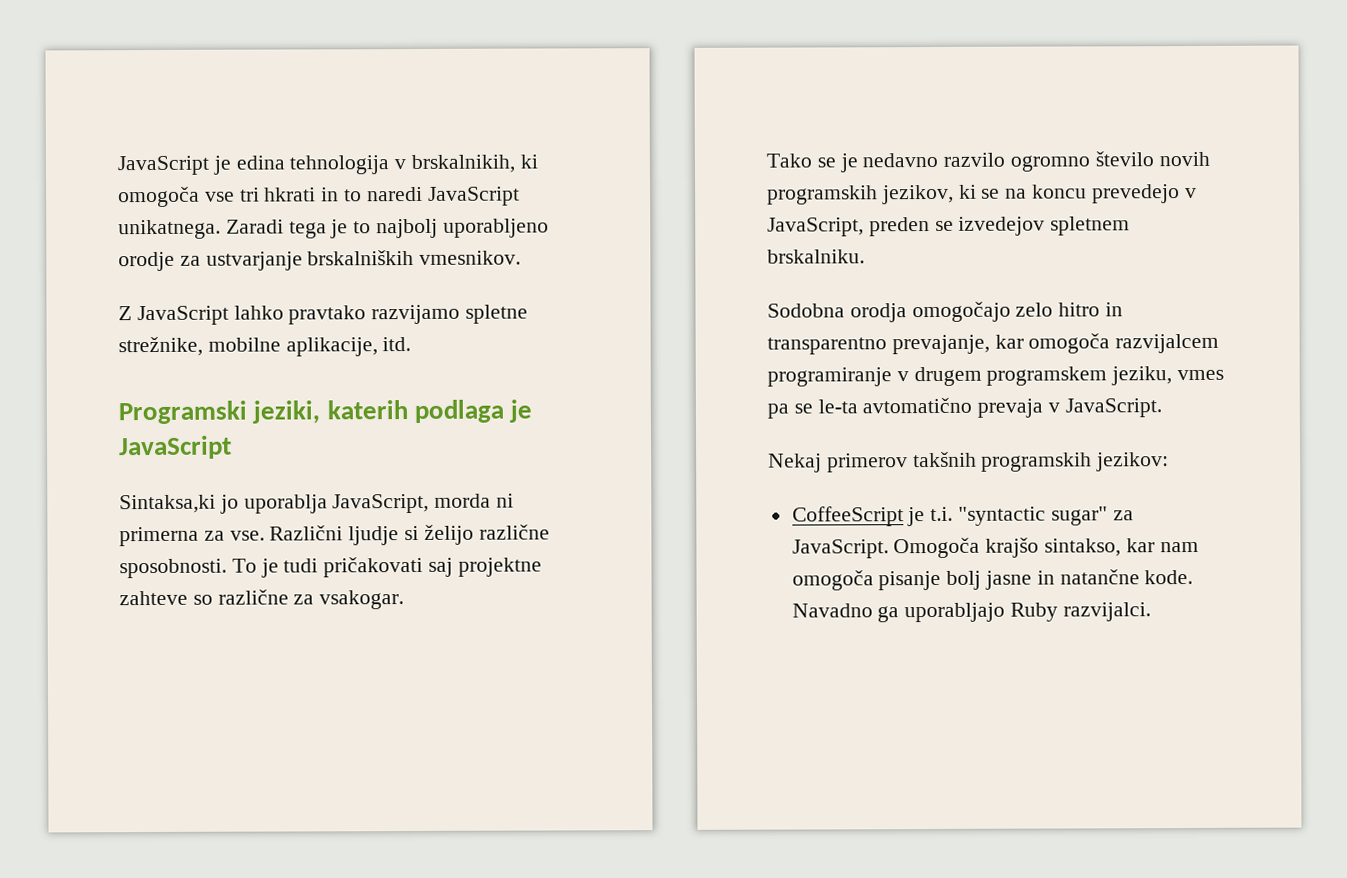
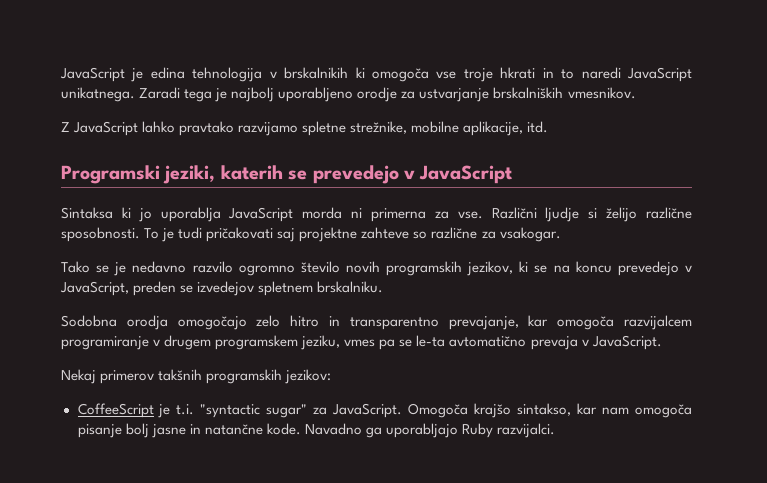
- JavaScript je edina tehnologija v brskalnikih, ki omogoča vse tri hkrati in to naredi JavaScript unikatnega.
+ JavaScript je edina tehnologija v brskalnikih ki omogoča vse troje hkrati in to naredi JavaScript unikatnega.
- Zaradi tega je to najbolj uporabljeno orodje za ustvarjanje brskalniških vmesnikov.
+ Zaradi tega je najbolj uporabljeno orodje za ustvarjanje brskalniških vmesnikov.
- Programski jeziki, katerih podlaga je JavaScript
+ Programski jeziki, katerih se prevedejo v JavaScript
- Sintaksa,ki jo uporablja JavaScript, morda ni primerna za vse.
+ Sintaksa ki jo uporablja JavaScript morda ni primerna za vse.

